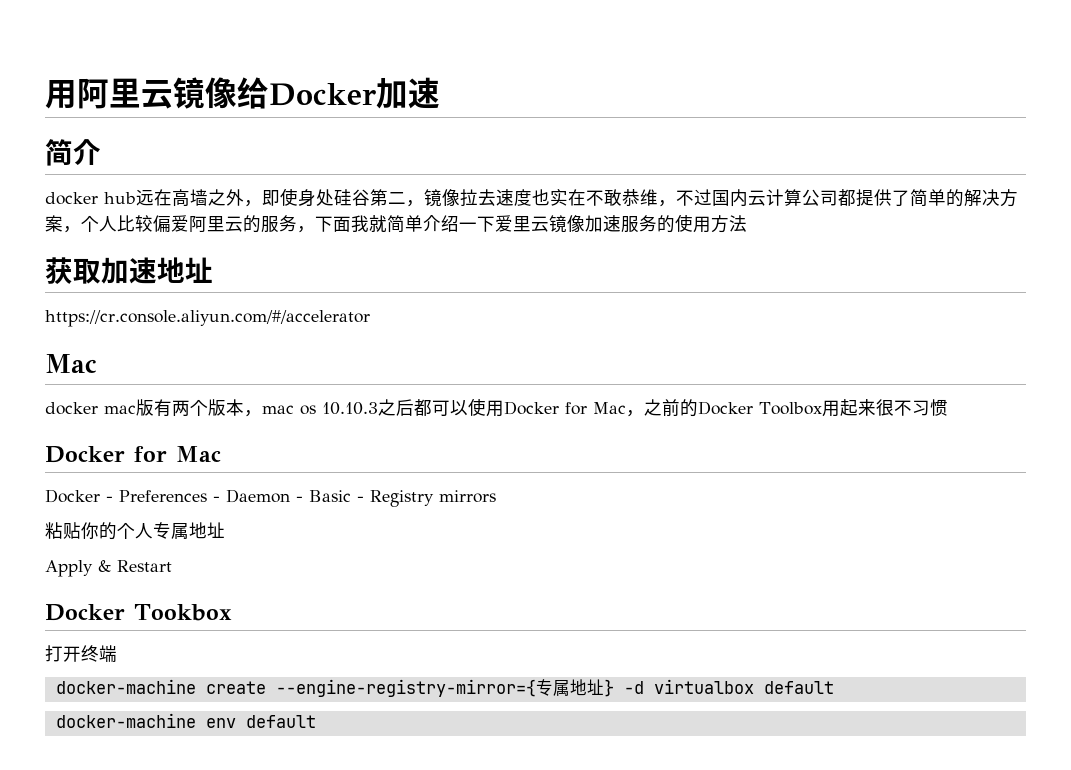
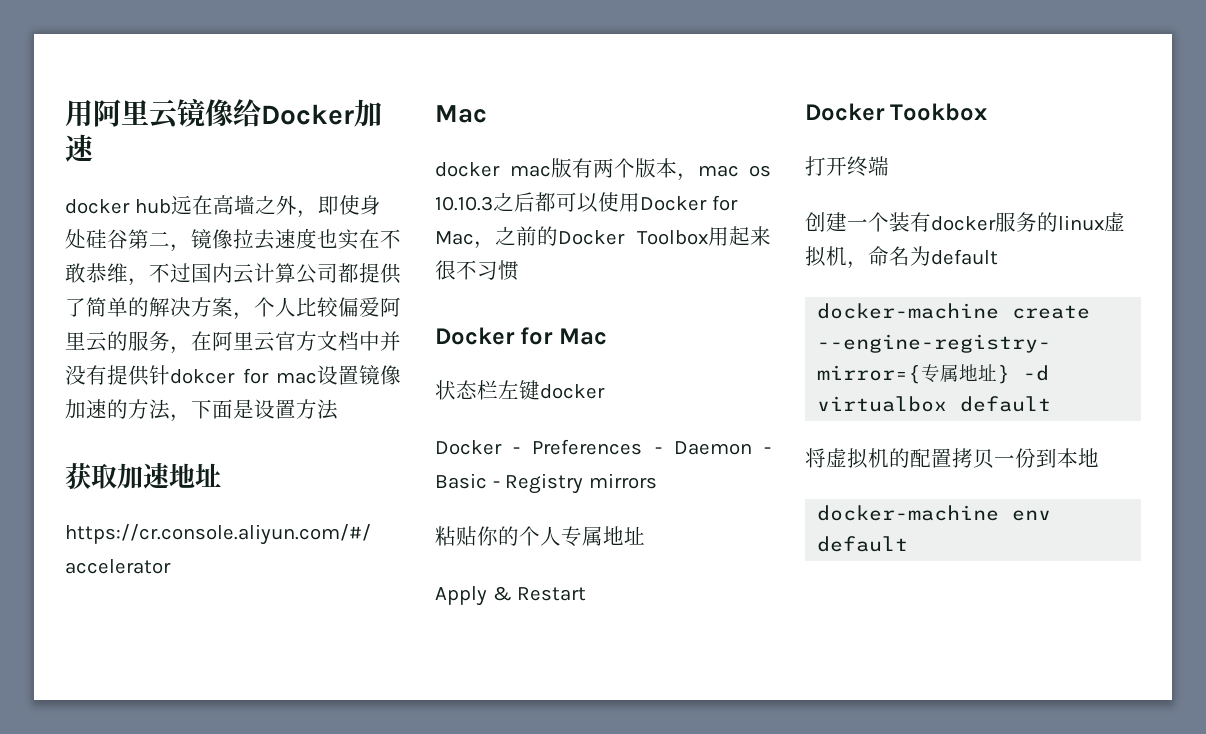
- 简介
- docker hub远在高墙之外，即使身处硅谷第二，镜像拉去速度也实在不敢恭维，不过国内云计算公司都提供了简单的解决方案，个人比较偏爱阿里云的服务，下面我就简单介绍一下爱里云镜像加速服务的使用方法
+ docker hub远在高墙之外，即使身处硅谷第二，镜像拉去速度也实在不敢恭维，不过国内云计算公司都提供了简单的解决方案，个人比较偏爱阿里云的服务，在阿里云官方文档中并没有提供针dokcer for mac设置镜像加速的方法，下面是设置方法
+ 状态栏左键docker
+ 创建一个装有docker服务的linux虚拟机，命名为default
+ 将虚拟机的配置拷贝一份到本地

